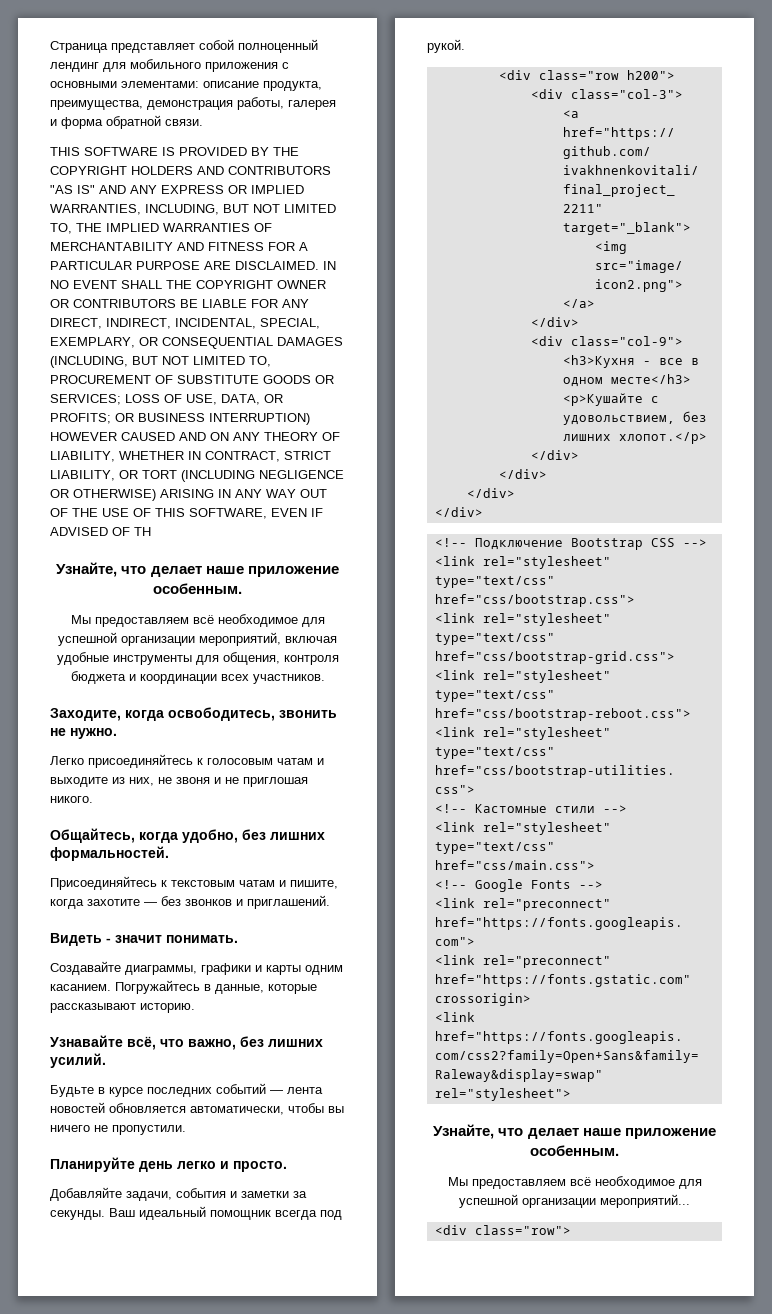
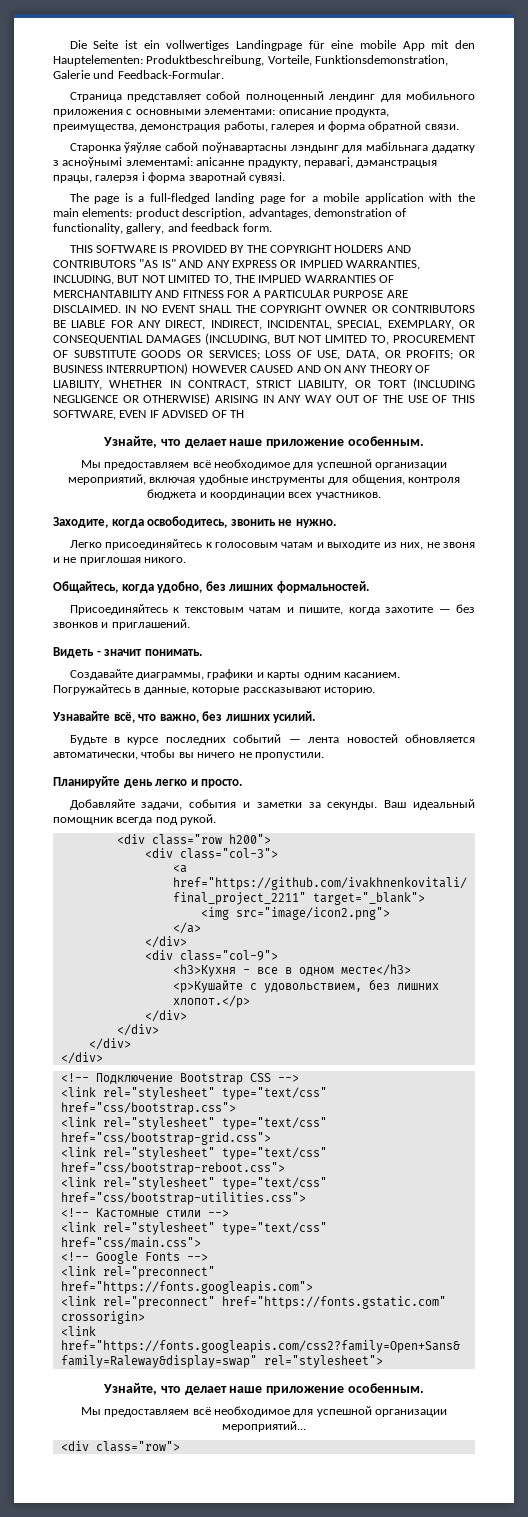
+ Die Seite ist ein vollwertiges Landingpage für eine mobile App mit den Hauptelementen: Produktbeschreibung, Vorteile, Funktionsdemonstration, Galerie und Feedback-Formular.
+ Старонка ўяўляе сабой поўнавартасны лэндынг для мабільнага дадатку з асноўнымі элементамі: апісанне прадукту, перавагі, дэманстрацыя працы, галерэя і форма зваротнай сувязі.
+ The page is a full-fledged landing page for a mobile application with the main elements: product description, advantages, demonstration of functionality, gallery, and feedback form.

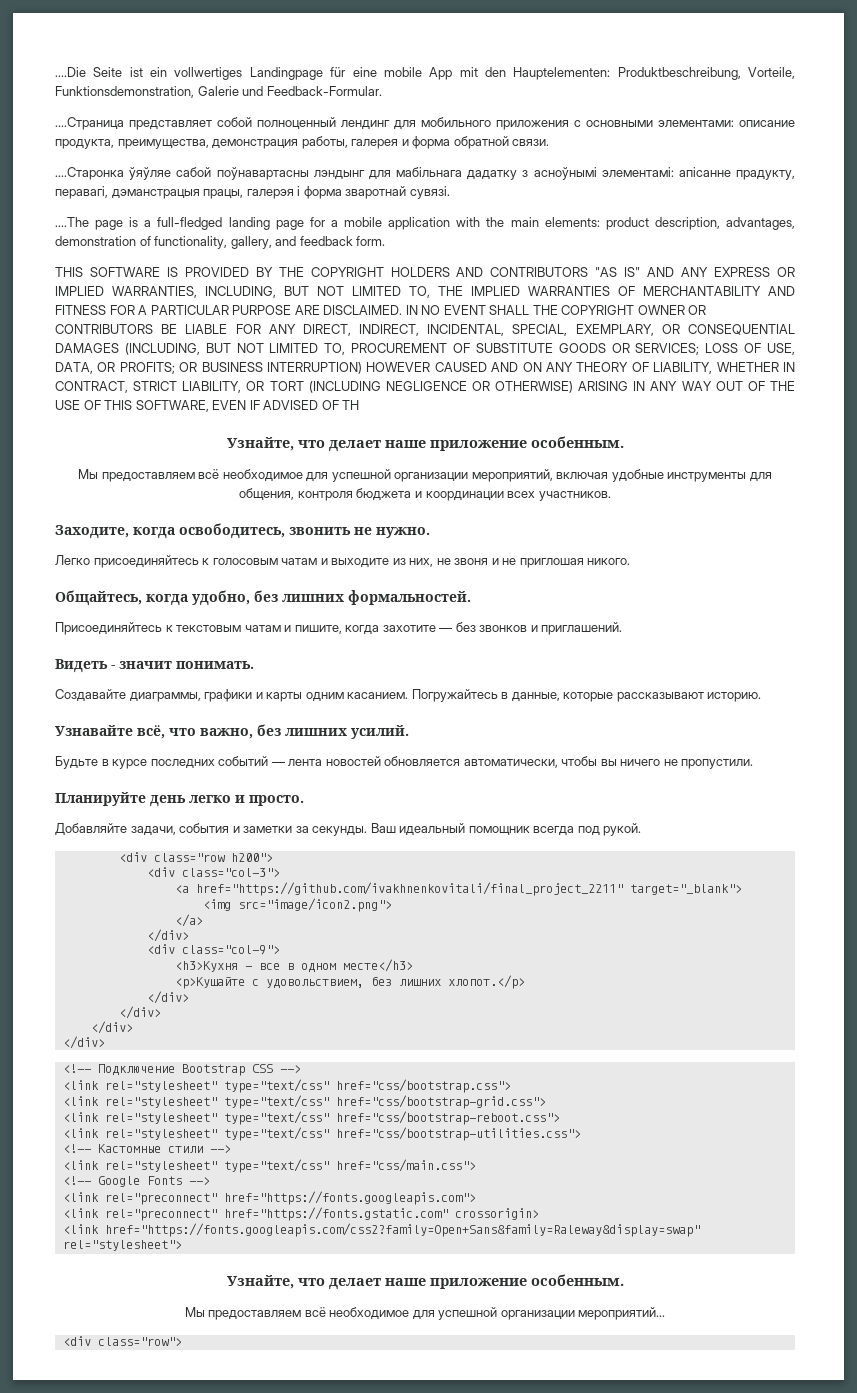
- Die Seite ist ein vollwertiges Landingpage für eine mobile App mit den Hauptelementen: Produktbeschreibung, Vorteile, Funktionsdemonstration, Galerie und Feedback-Formular.
+ ....Die Seite ist ein vollwertiges Landingpage für eine mobile App mit den Hauptelementen: Produktbeschreibung, Vorteile, Funktionsdemonstration, Galerie und Feedback-Formular.
- Страница представляет собой полноценный лендинг для мобильного приложения с основными элементами: описание продукта, преимущества, демонстрация работы, галерея и форма обратной связи.
+ ....Страница представляет собой полноценный лендинг для мобильного приложения с основными элементами: описание продукта, преимущества, демонстрация работы, галерея и форма обратной связи.
- Старонка ўяўляе сабой поўнавартасны лэндынг для мабільнага дадатку з асноўнымі элементамі: апісанне прадукту, перавагі, дэманстрацыя працы, галерэя і форма зваротнай сувязі.
+ ....Старонка ўяўляе сабой поўнавартасны лэндынг для мабільнага дадатку з асноўнымі элементамі: апісанне прадукту, перавагі, дэманстрацыя працы, галерэя і форма зваротнай сувязі.
- The page is a full-fledged landing page for a mobile application with the main elements: product description, advantages, demonstration of functionality, gallery, and feedback form.
+ ....The page is a full-fledged landing page for a mobile application with the main elements: product description, advantages, demonstration of functionality, gallery, and feedback form.

